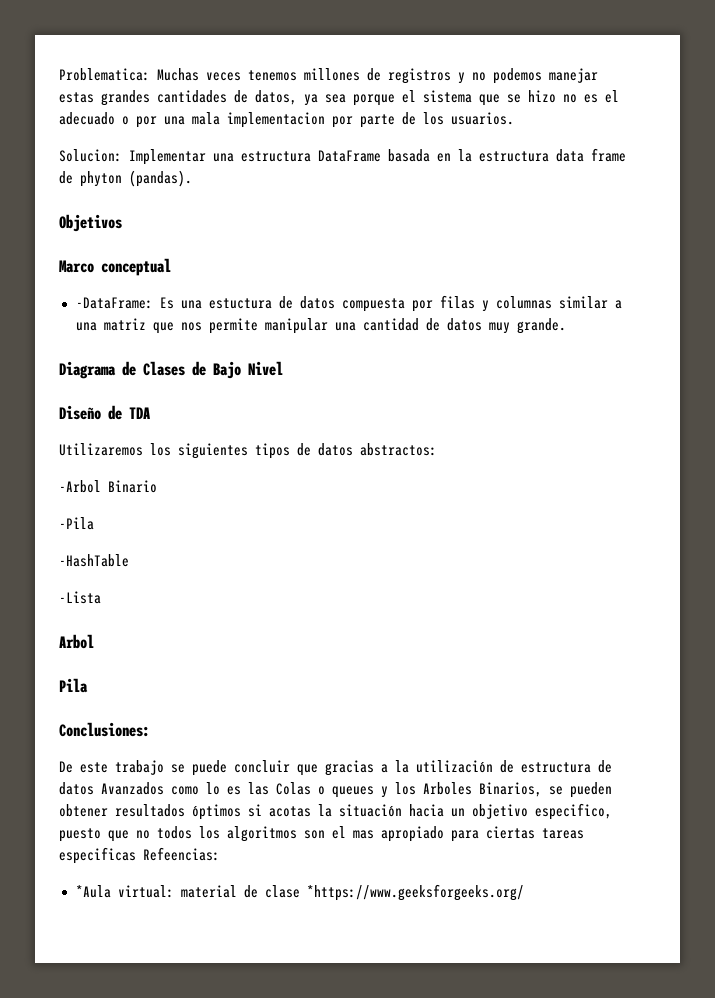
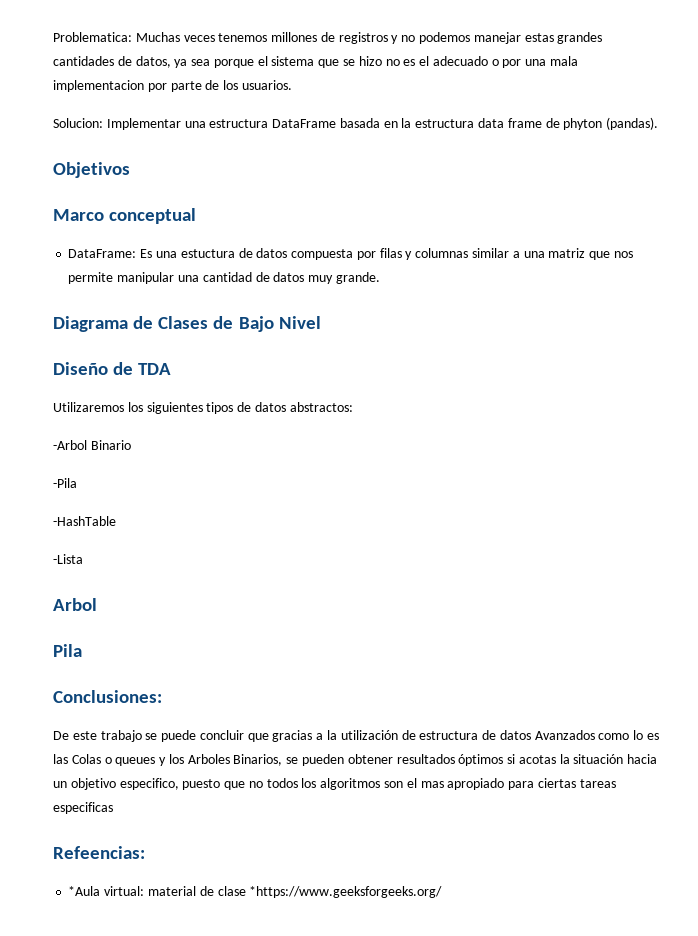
- -DataFrame: Es una estuctura de datos compuesta por filas y columnas similar a una matriz que nos permite manipular una cantidad de datos muy grande.
+ DataFrame: Es una estuctura de datos compuesta por filas y columnas similar a una matriz que nos permite manipular una cantidad de datos muy grande.
- De este trabajo se puede concluir que gracias a la utilización de estructura de datos Avanzados como lo es las Colas o queues y los Arboles Binarios, se pueden obtener resultados óptimos si acotas la situación hacia un objetivo especifico, puesto que no todos los algoritmos son el mas apropiado para ciertas tareas especificas Refeencias:
+ De este trabajo se puede concluir que gracias a la utilización de estructura de datos Avanzados como lo es las Colas o queues y los Arboles Binarios, se pueden obtener resultados óptimos si acotas la situación hacia un objetivo especifico, puesto que no todos los algoritmos son el mas apropiado para ciertas tareas especificas
+ Refeencias:

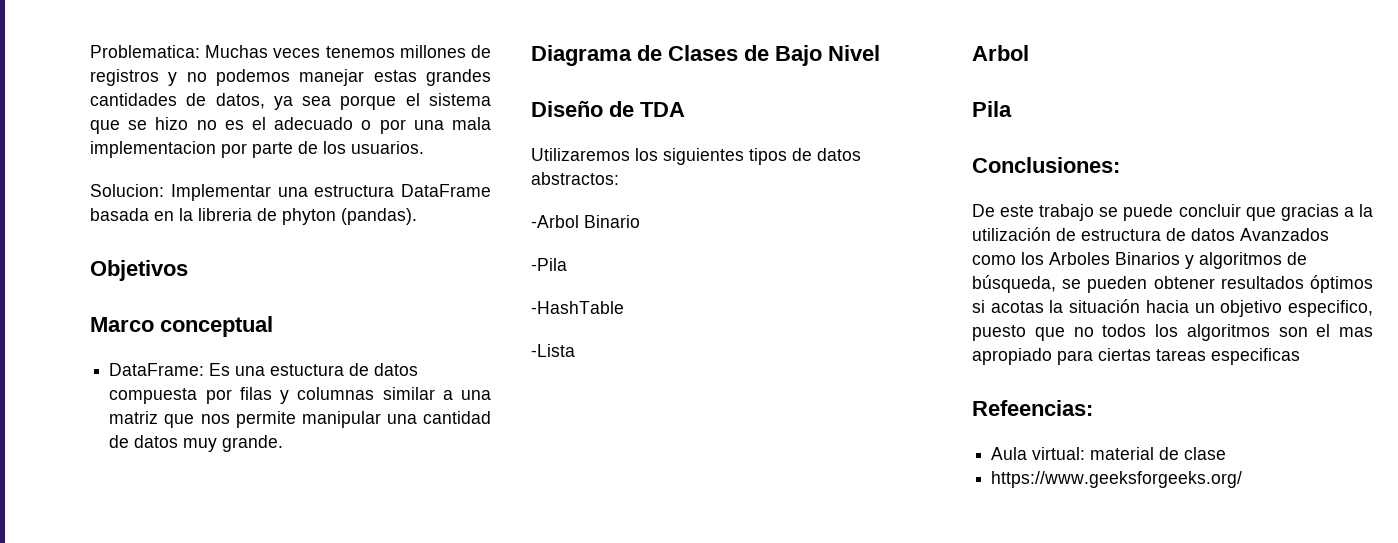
- Solucion: Implementar una estructura DataFrame basada en la estructura data frame de phyton (pandas).
+ Solucion: Implementar una estructura DataFrame basada en la libreria de phyton (pandas).
- De este trabajo se puede concluir que gracias a la utilización de estructura de datos Avanzados como lo es las Colas o queues y los Arboles Binarios, se pueden obtener resultados óptimos si acotas la situación hacia un objetivo especifico, puesto que no todos los algoritmos son el mas apropiado para ciertas tareas especificas
+ De este trabajo se puede concluir que gracias a la utilización de estructura de datos Avanzados como los Arboles Binarios y algoritmos de búsqueda, se pueden obtener resultados óptimos si acotas la situación hacia un objetivo especifico, puesto que no todos los algoritmos son el mas apropiado para ciertas tareas especificas
- *Aula virtual: material de clase *https://www.geeksforgeeks.org/
+ Aula virtual: material de clase
+ https://www.geeksforgeeks.org/

